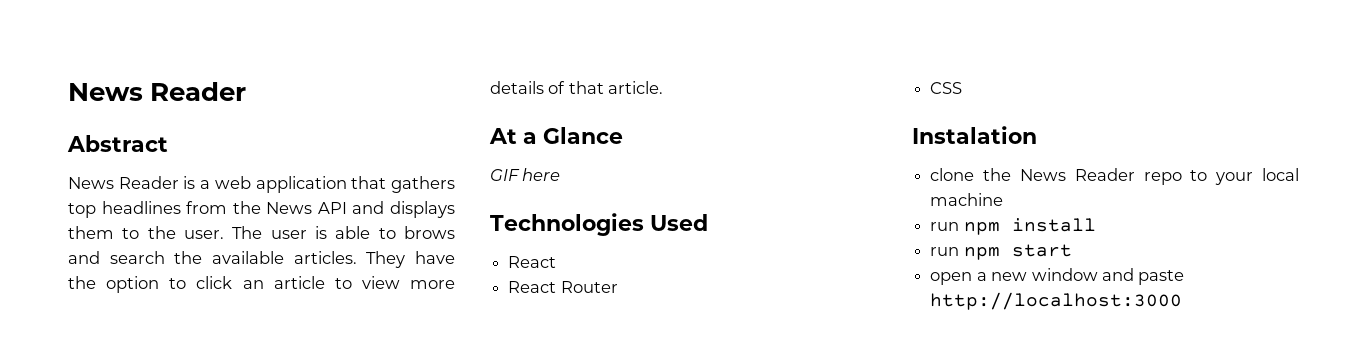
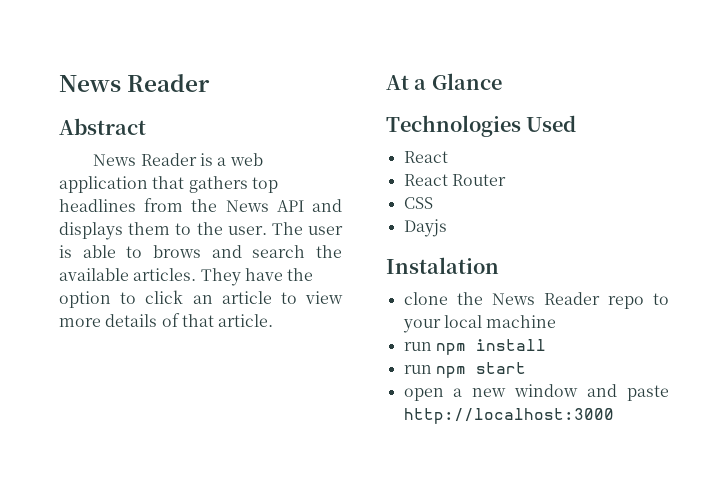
- GIF here
+ Dayjs

